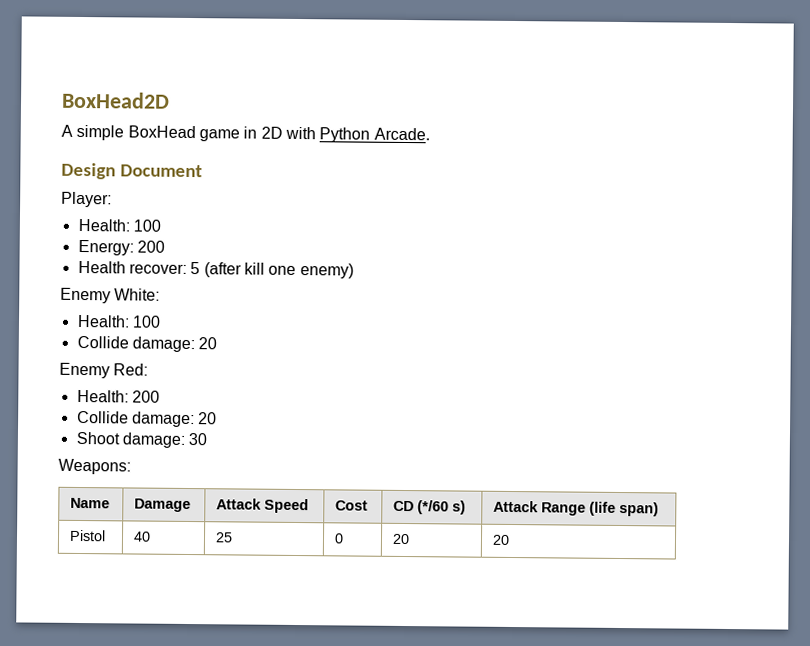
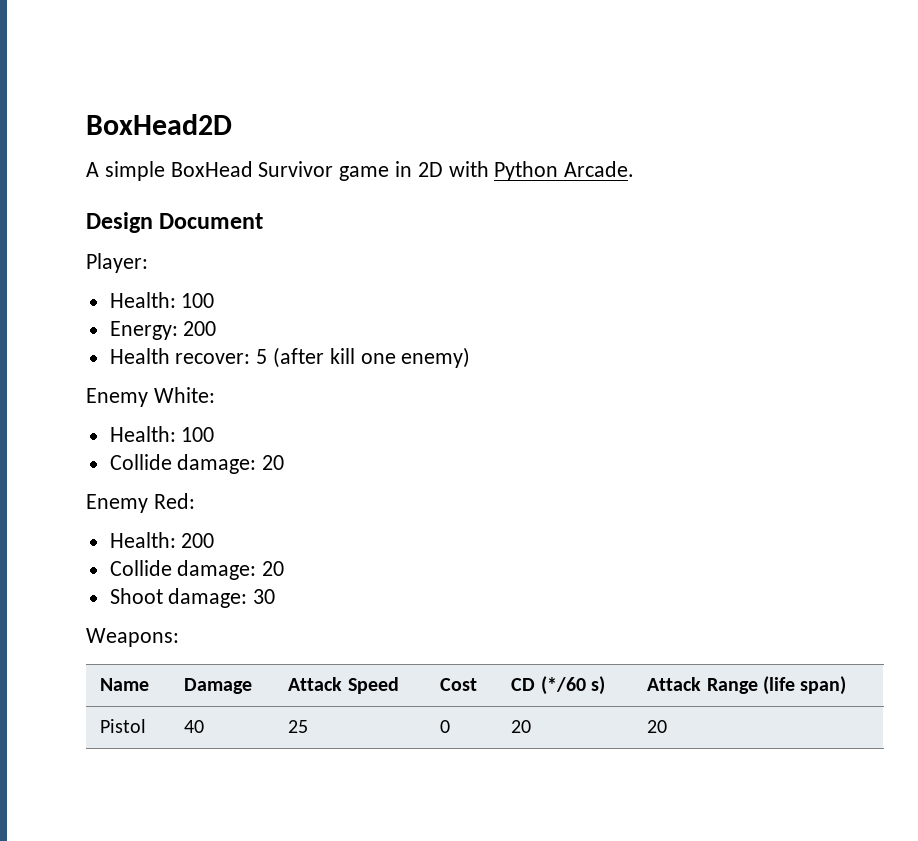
- A simple BoxHead game in 2D with Python Arcade.
+ A simple BoxHead Survivor game in 2D with Python Arcade.

